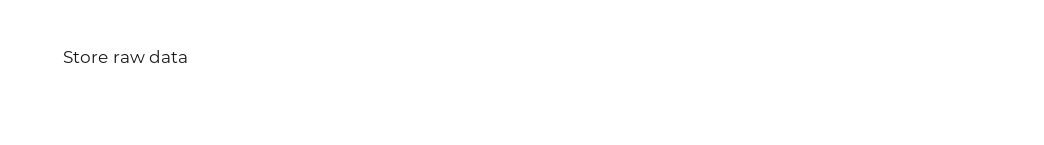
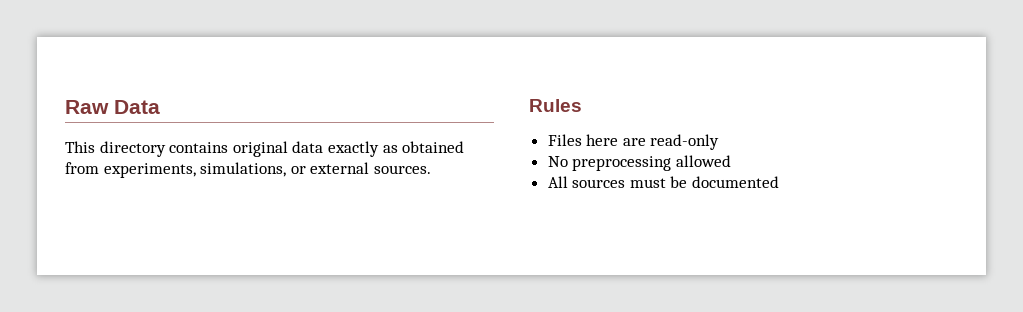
- Store raw data
+ Raw Data
+ This directory contains original data exactly as obtained from experiments, simulations, or external sources.
+ Rules
+ Files here are read-only
+ No preprocessing allowed
+ All sources must be documented

